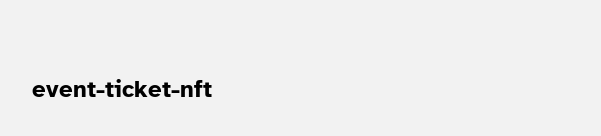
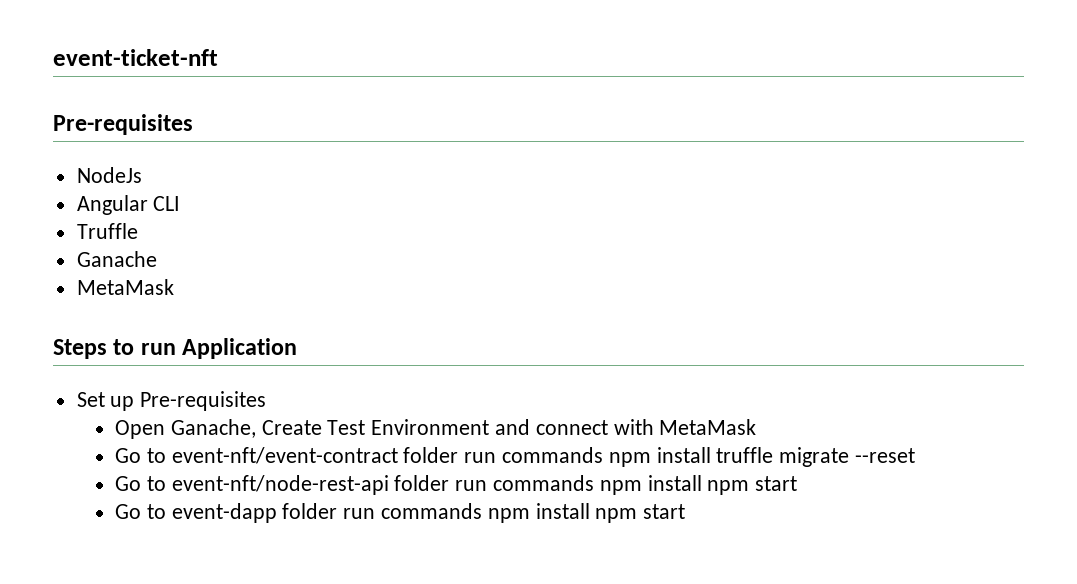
  event-ticket-nft
+ Pre-requisites
+ NodeJs
+ Angular CLI
+ Truffle
+ Ganache
+ MetaMask
+ Steps to run Application
+ Set up Pre-requisites
+ Open Ganache, Create Test Environment and connect with MetaMask
+ Go to event-nft/event-contract folder run commands npm install truffle migrate --reset
+ Go to event-nft/node-rest-api folder run commands npm install npm start
+ Go to event-dapp folder run commands npm install npm start

